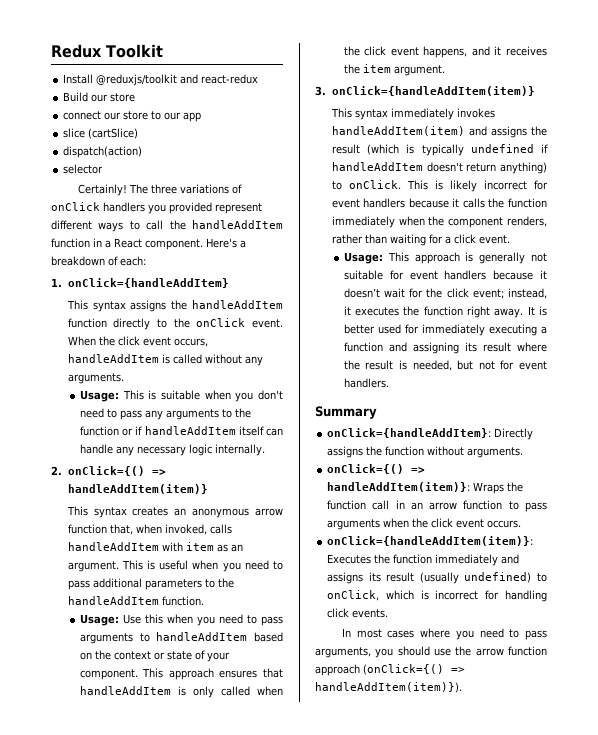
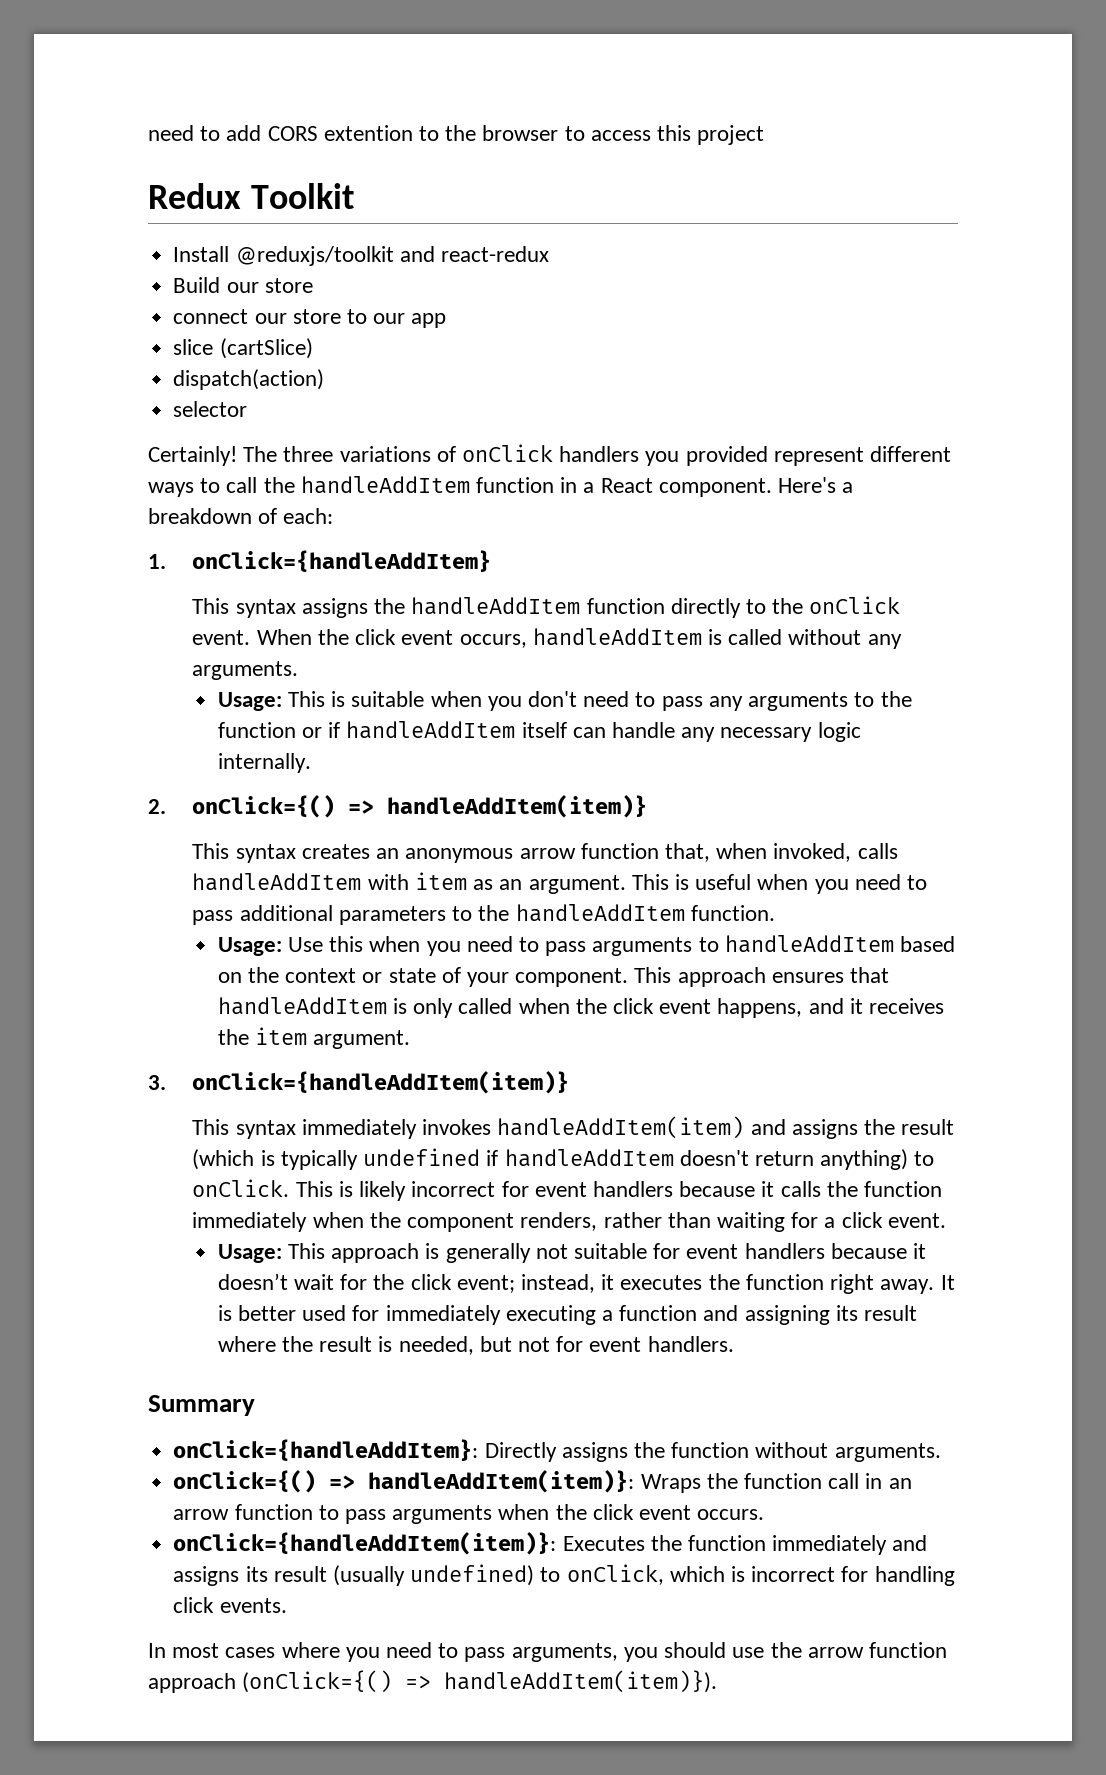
+ need to add CORS extention to the browser to access this project

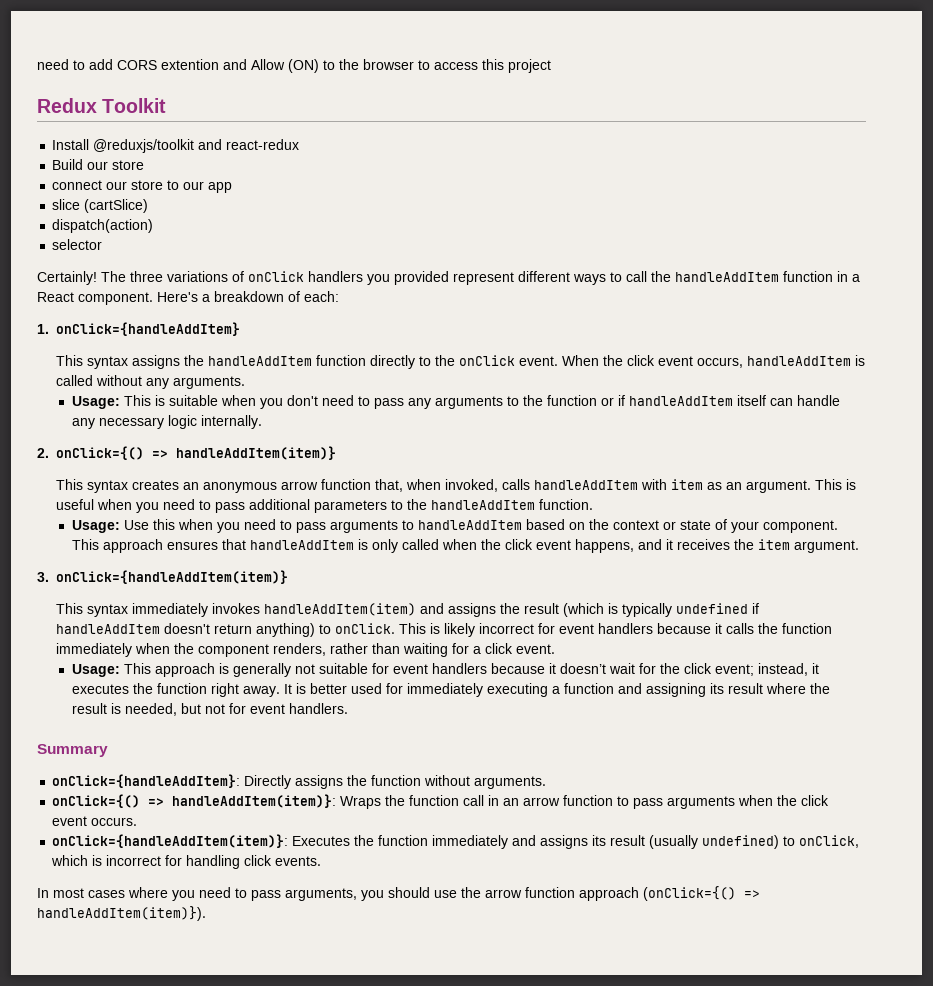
- need to add CORS extention to the browser to access this project
+ need to add CORS extention and Allow (ON) to the browser to access this project

